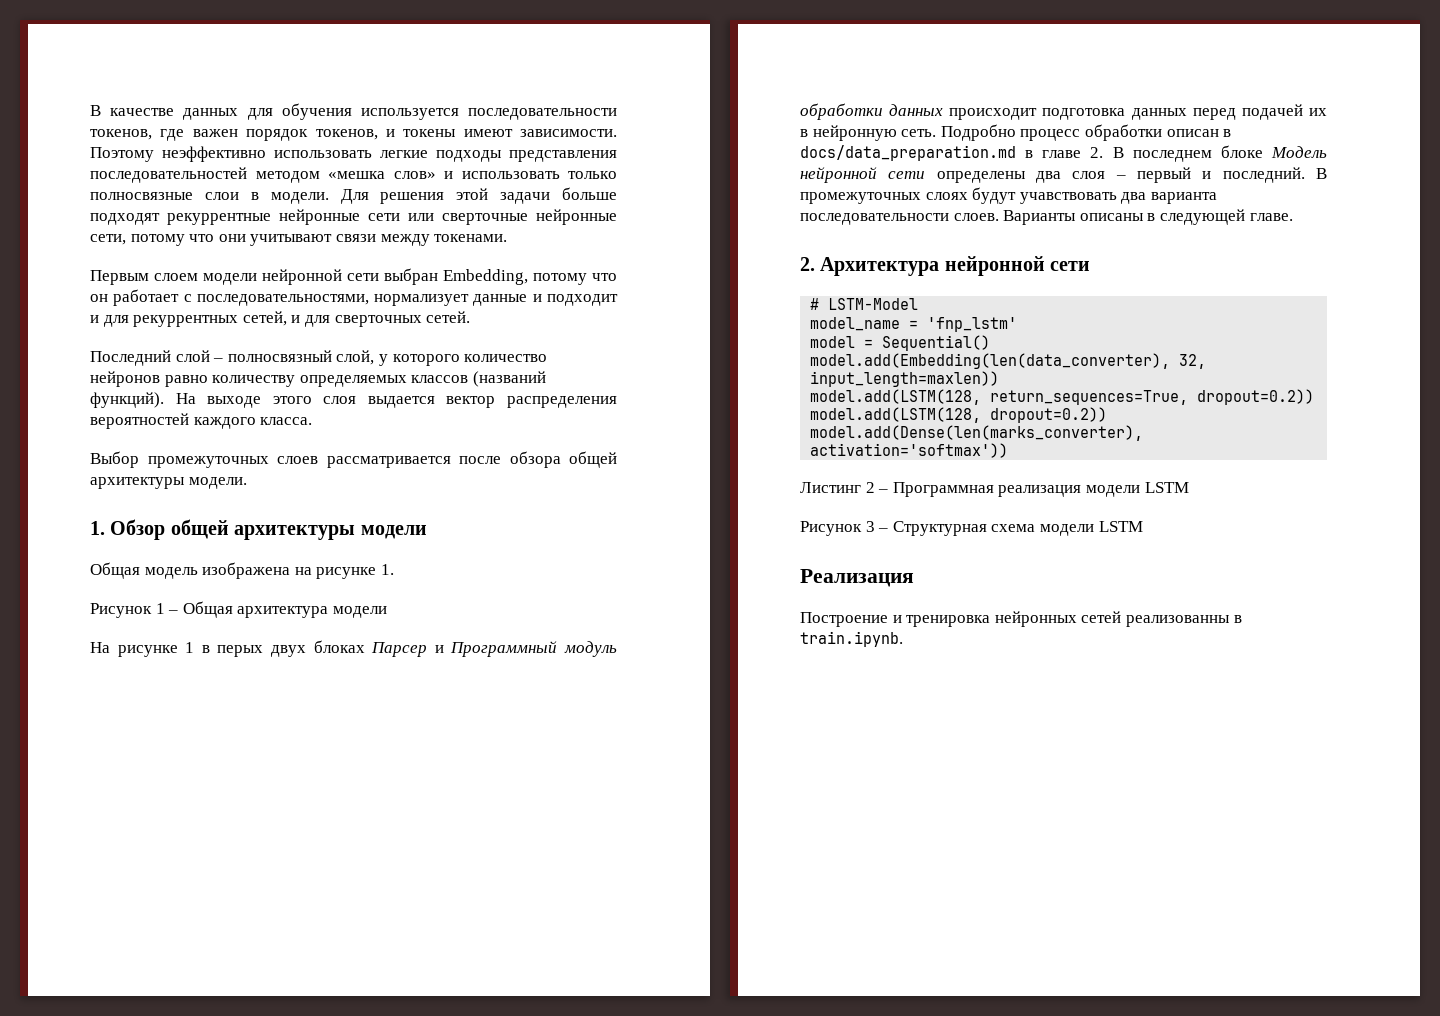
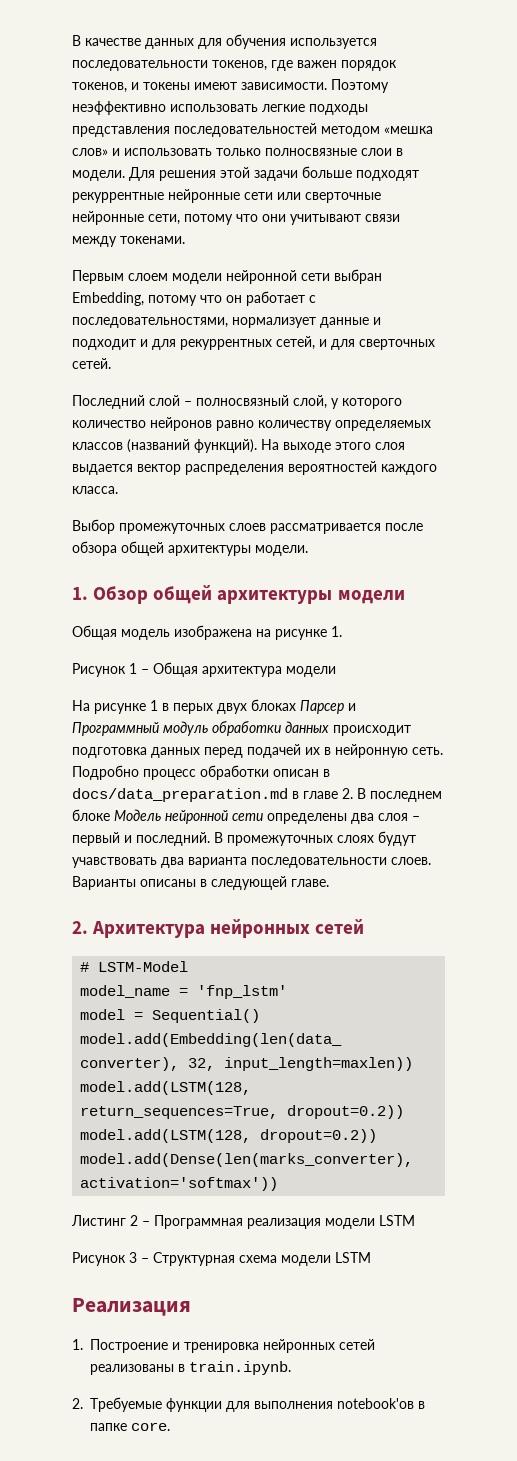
- 2. Архитектура нейронной сети
+ 2. Архитектура нейронных сетей
- Построение и тренировка нейронных сетей реализованны в train.ipynb.
+ 1. Построение и тренировка нейронных сетей реализованы в train.ipynb.
+ 2. Требуемые функции для выполнения notebook'ов в папке core.

